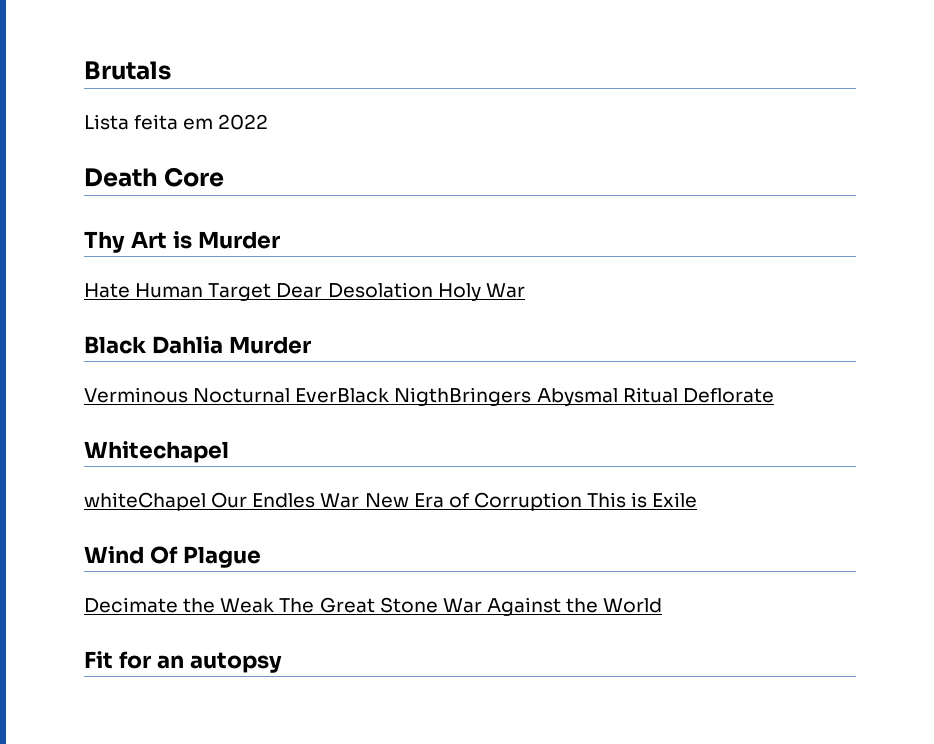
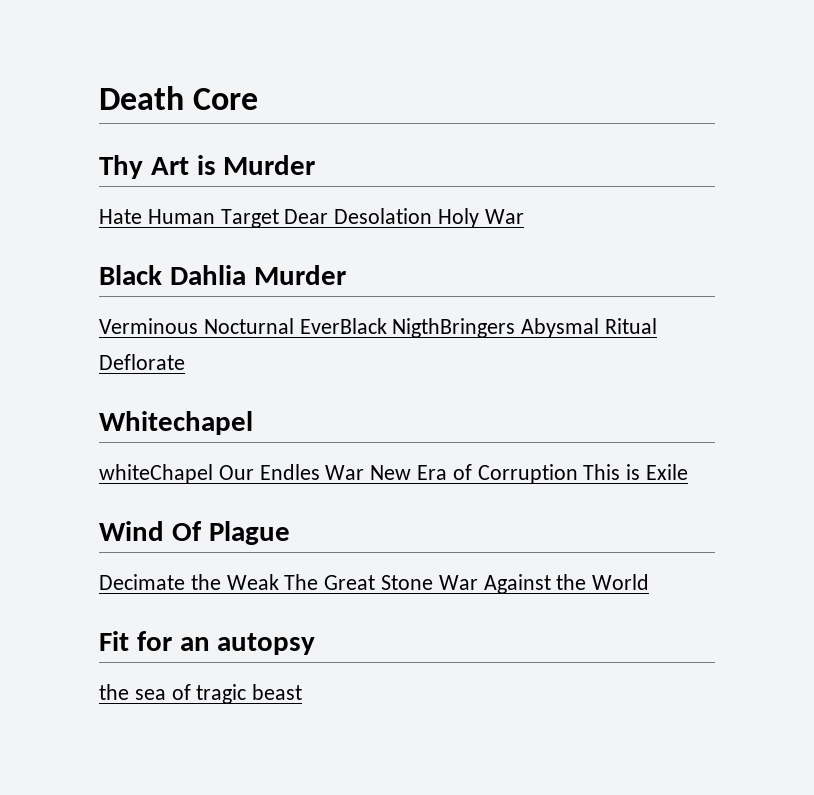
- Brutals
- Lista feita em 2022
+ the sea of tragic beast

